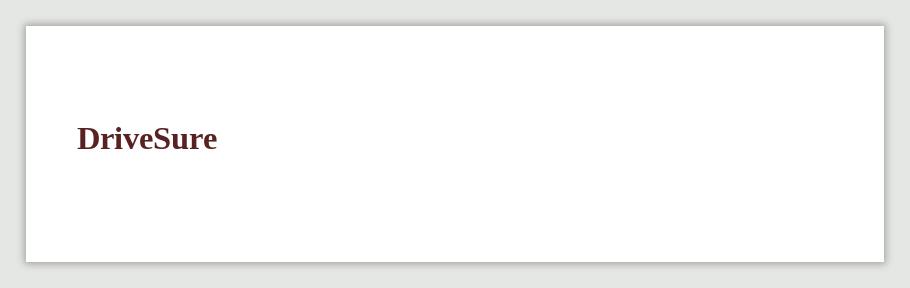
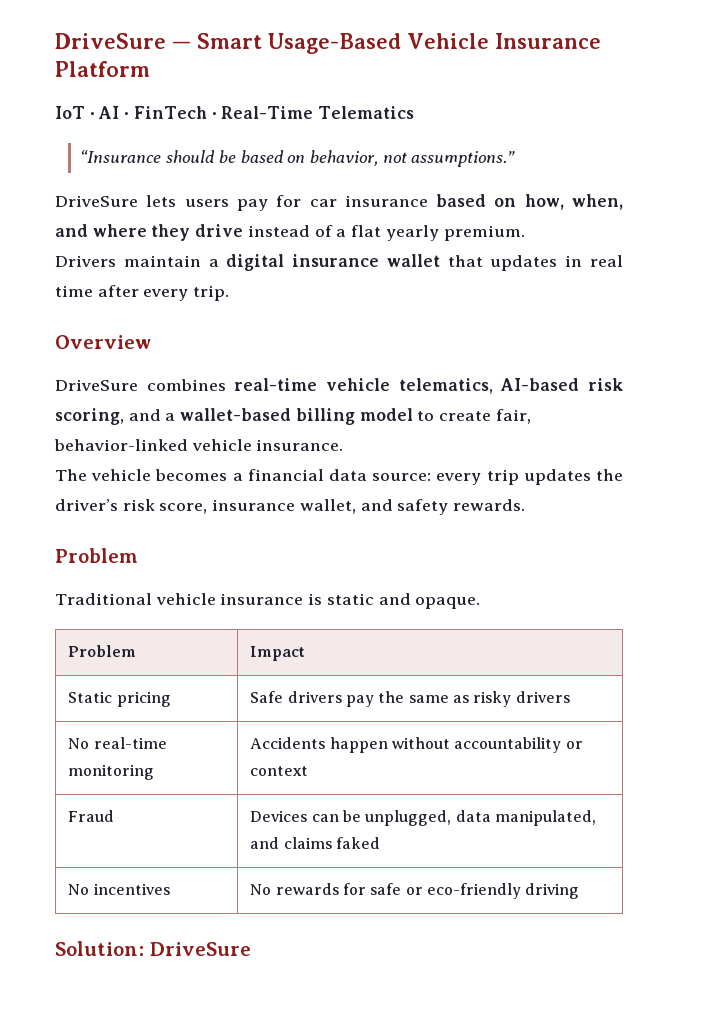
- DriveSure
+ DriveSure — Smart Usage-Based Vehicle Insurance Platform
+ IoT · AI · FinTech · Real-Time Telematics
+ “Insurance should be based on behavior, not assumptions.”
+ DriveSure lets users pay for car insurance based on how, when, and where they drive instead of a flat yearly premium.
+ Drivers maintain a digital insurance wallet that updates in real time after every trip.
+ Overview
+ DriveSure combines real-time vehicle telematics, AI-based risk scoring, and a wallet-based billing model to create fair, behavior-linked vehicle insurance.
+ The vehicle becomes a financial data source: every trip updates the driver’s risk score, insurance wallet, and safety rewards.
+ Problem
+ Traditional vehicle insurance is static and opaque.
+ Problem | Impact
+ Static pricing | Safe drivers pay the same as risky drivers
+ No real-time monitoring | Accidents happen without accountability or context
+ Fraud | Devices can be unplugged, data manipulated, and claims faked
+ No incentives | No rewards for safe or eco-friendly driving
+ Solution: DriveSure

